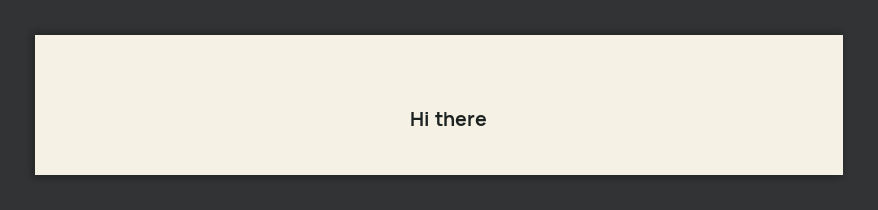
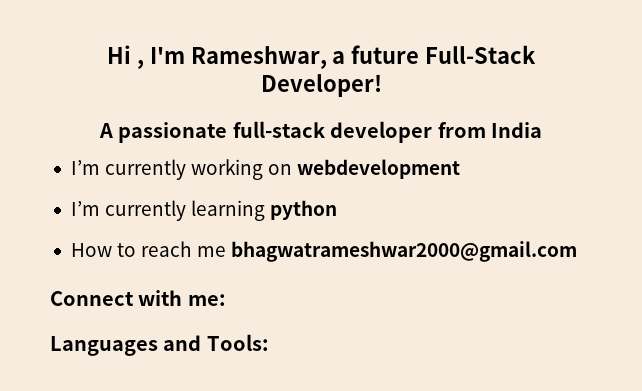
- Hi there
+ Hi , I'm Rameshwar, a future Full-Stack Developer!
+ A passionate full-stack developer from India
+ I’m currently working on webdevelopment
+ I’m currently learning python
+ How to reach me bhagwatrameshwar2000@gmail.com
+ Connect with me:
+ Languages and Tools:

